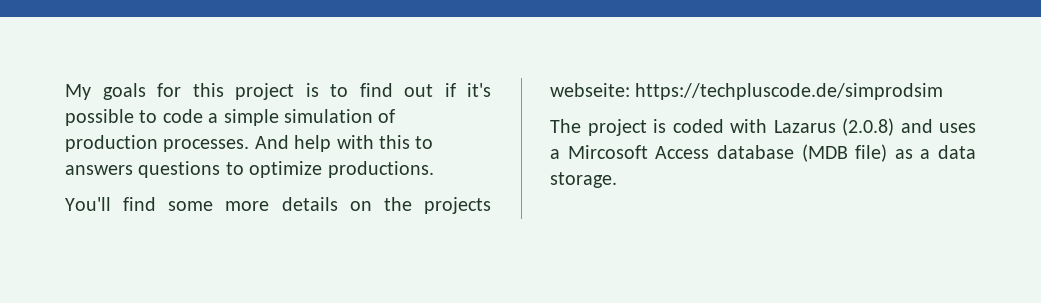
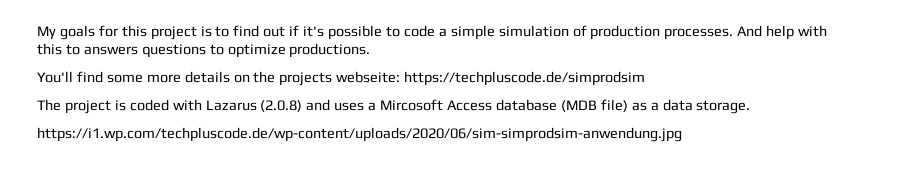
+ https://i1.wp.com/techpluscode.de/wp-content/uploads/2020/06/sim-simprodsim-anwendung.jpg

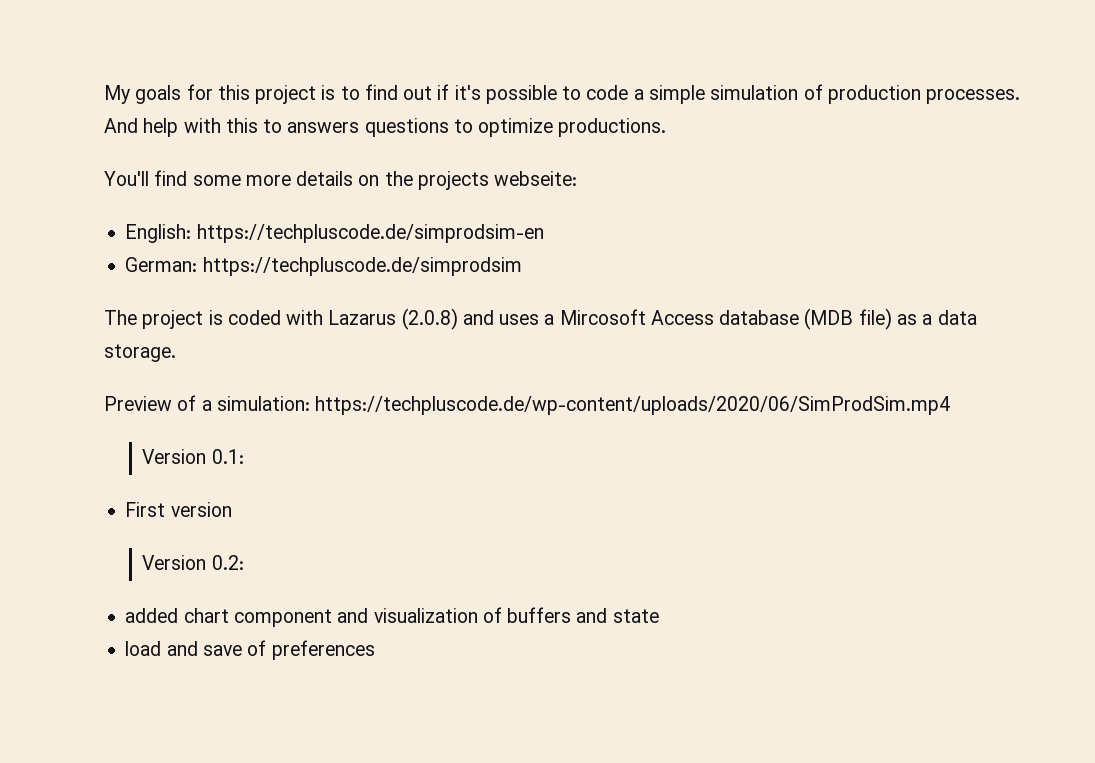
- You'll find some more details on the projects webseite: https://techpluscode.de/simprodsim
+ You'll find some more details on the projects webseite:
+ English: https://techpluscode.de/simprodsim-en
+ German: https://techpluscode.de/simprodsim
- https://i1.wp.com/techpluscode.de/wp-content/uploads/2020/06/sim-simprodsim-anwendung.jpg
+ Preview of a simulation: https://techpluscode.de/wp-content/uploads/2020/06/SimProdSim.mp4
+ Version 0.1:
+ First version
+ Version 0.2:
+ added chart component and visualization of buffers and state
+ load and save of preferences

